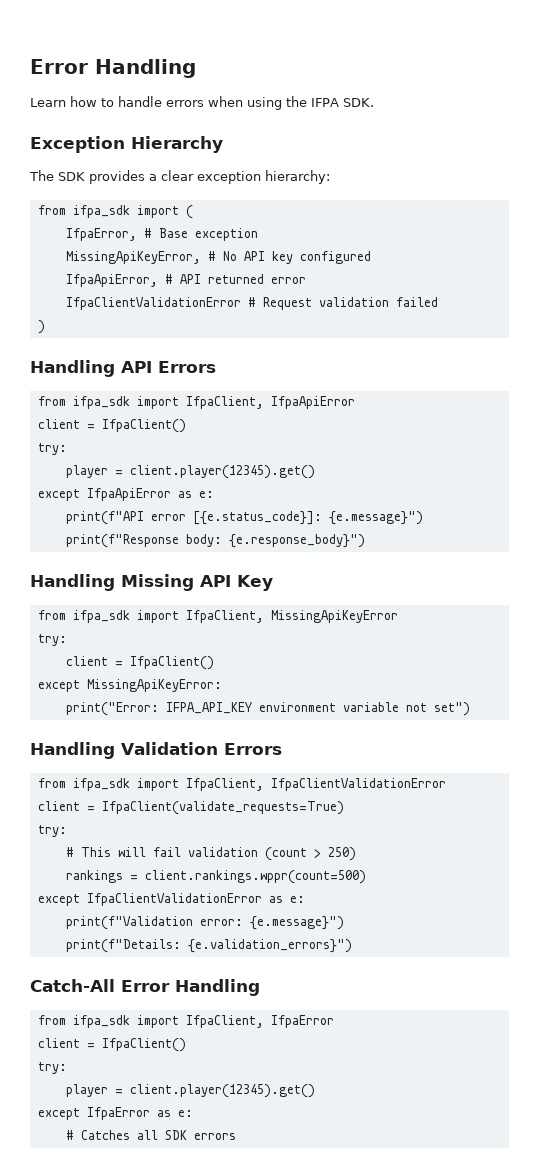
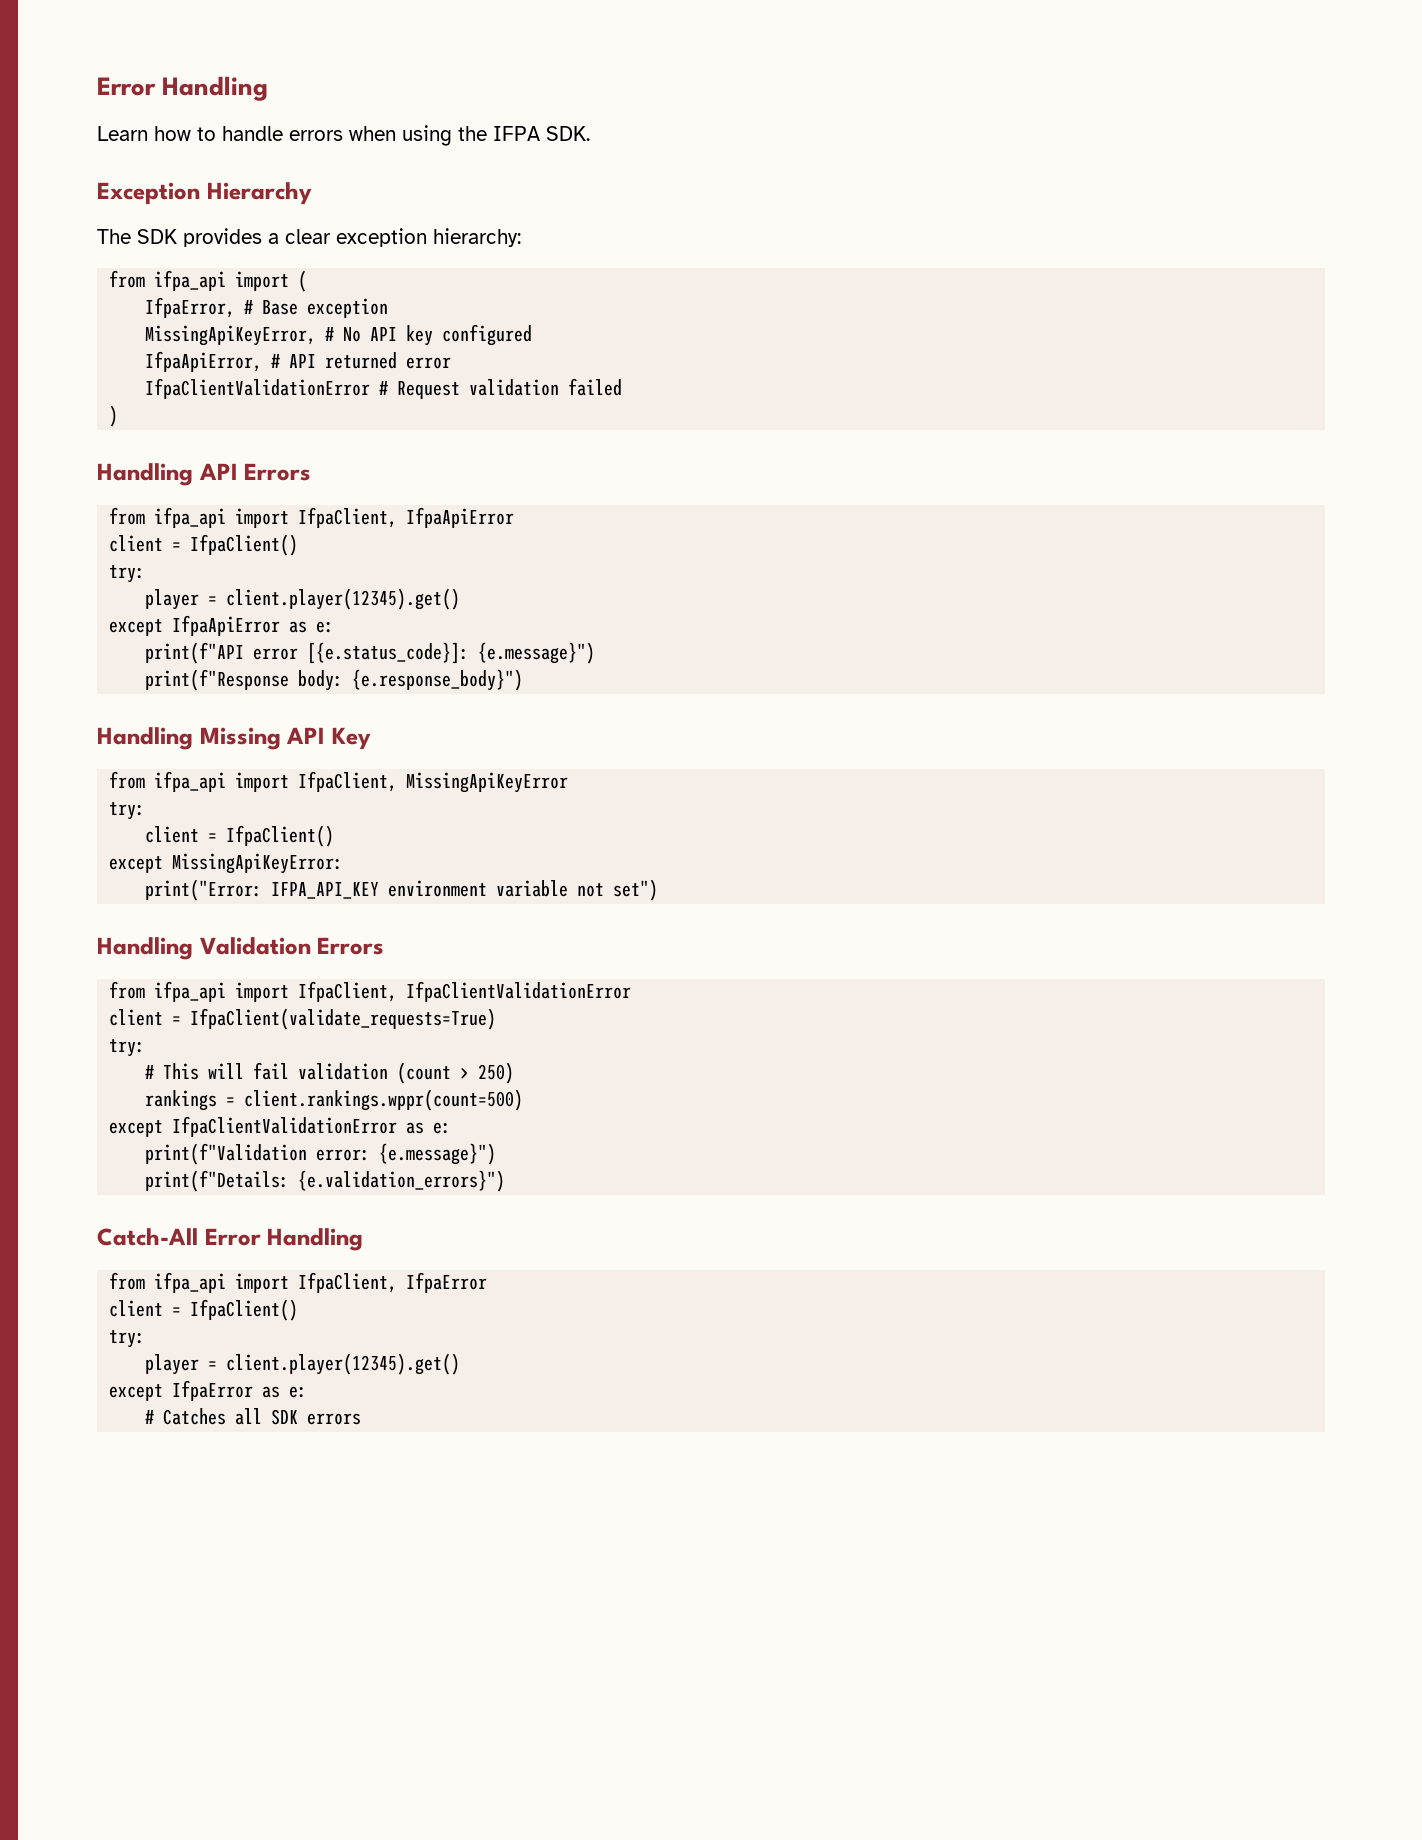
- from ifpa_sdk import (
+ from ifpa_api import (
- from ifpa_sdk import IfpaClient, IfpaApiError
+ from ifpa_api import IfpaClient, IfpaApiError
- from ifpa_sdk import IfpaClient, MissingApiKeyError
+ from ifpa_api import IfpaClient, MissingApiKeyError
- from ifpa_sdk import IfpaClient, IfpaClientValidationError
+ from ifpa_api import IfpaClient, IfpaClientValidationError
- from ifpa_sdk import IfpaClient, IfpaError
+ from ifpa_api import IfpaClient, IfpaError

